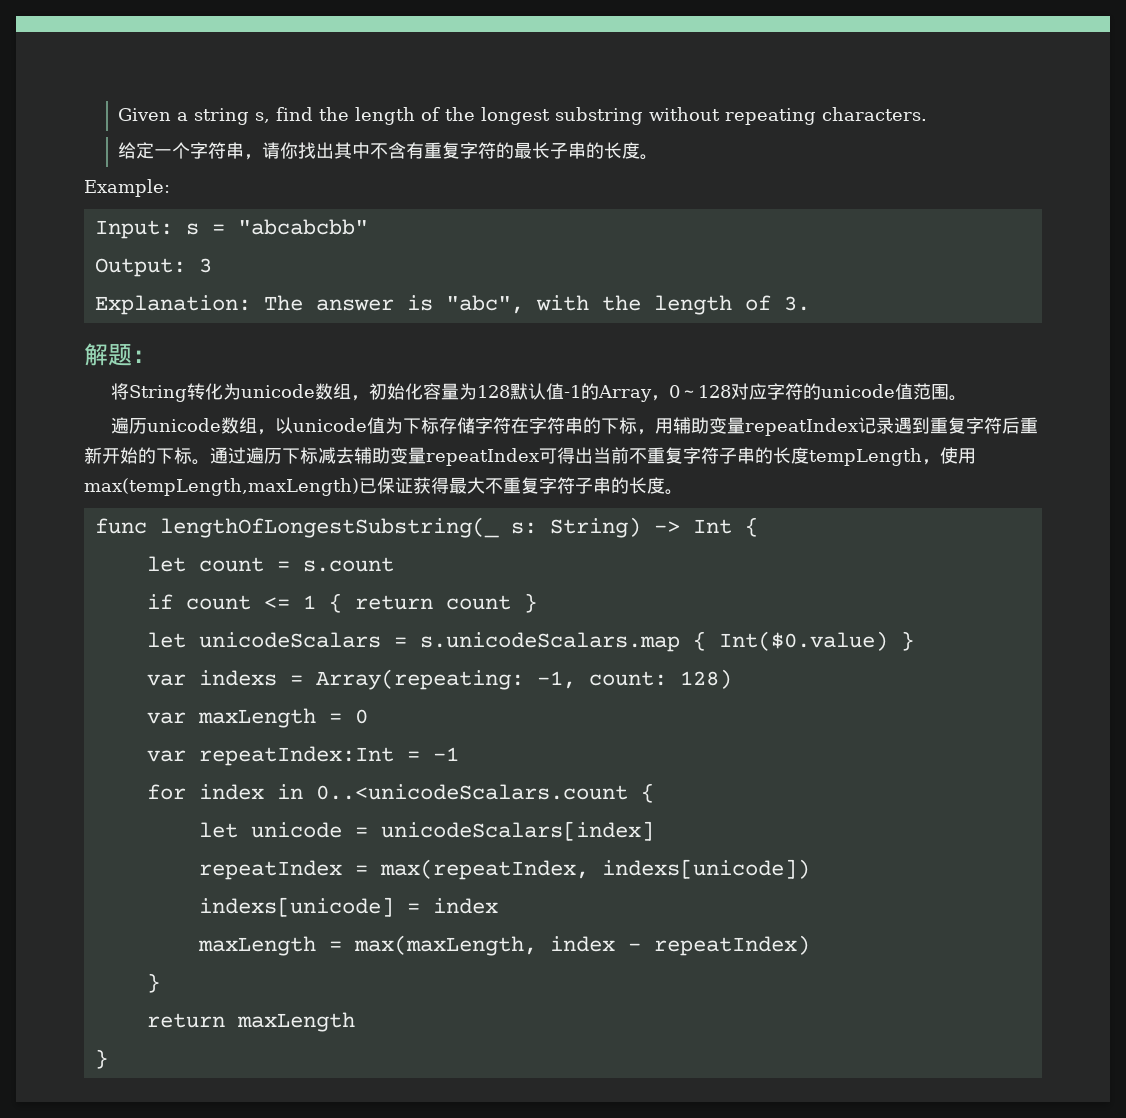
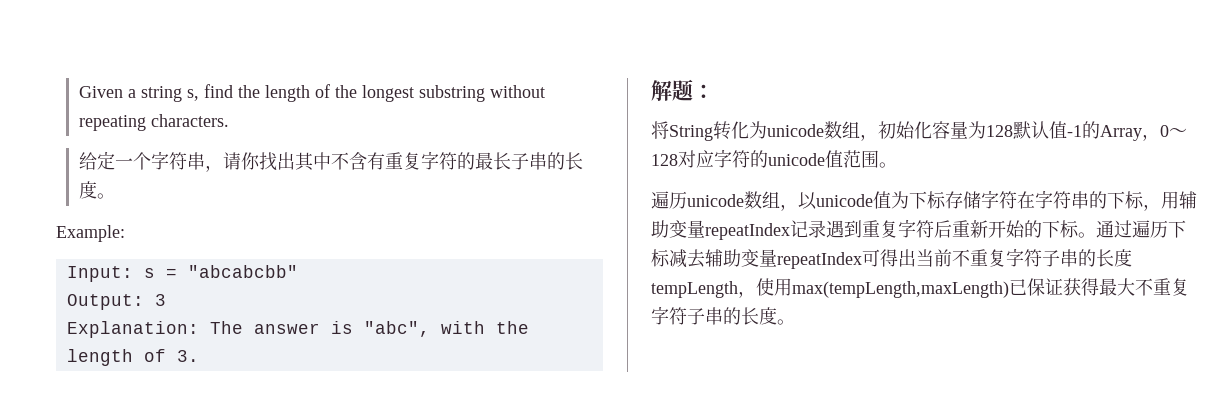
- func lengthOfLongestSubstring(_ s: String) -> Int {
- let count = s.count
- if count <= 1 { return count }
- let unicodeScalars = s.unicodeScalars.map { Int($0.value) }
- var indexs = Array(repeating: -1, count: 128)
- var maxLength = 0
- var repeatIndex:Int = -1
- for index in 0..<unicodeScalars.count {
- let unicode = unicodeScalars[index]
- repeatIndex = max(repeatIndex, indexs[unicode])
- indexs[unicode] = index
- maxLength = max(maxLength, index - repeatIndex)
- }
- return maxLength
- }

